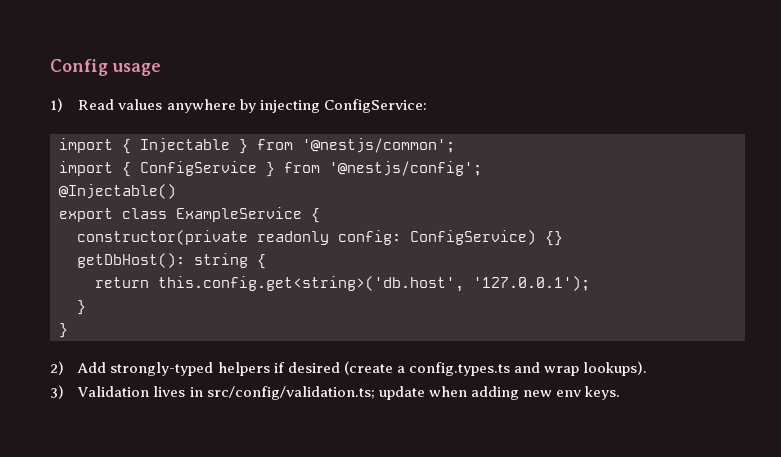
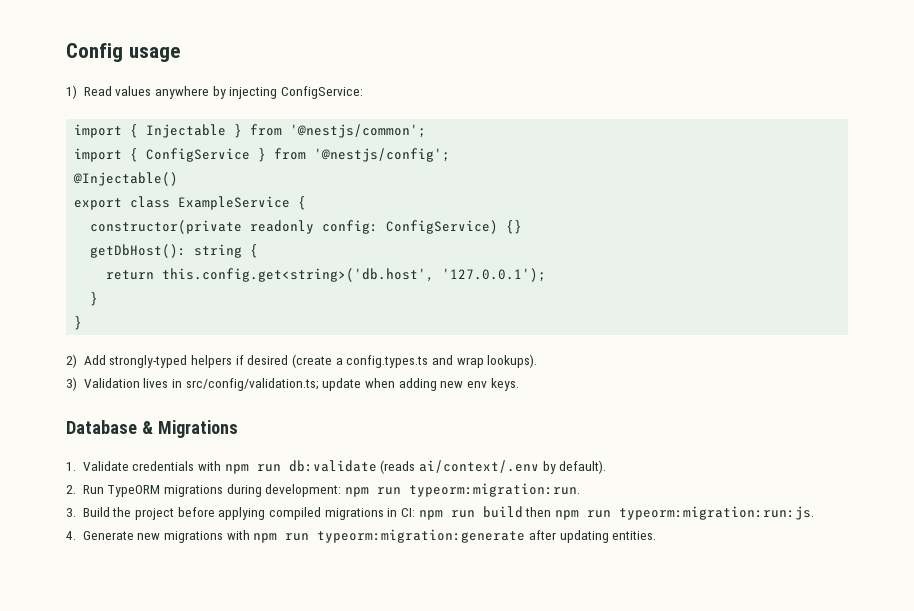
+ Database & Migrations
+ 1. Validate credentials with npm run db:validate (reads ai/context/.env by default).
+ 2. Run TypeORM migrations during development: npm run typeorm:migration:run.
+ 3. Build the project before applying compiled migrations in CI: npm run build then npm run typeorm:migration:run:js.
+ 4. Generate new migrations with npm run typeorm:migration:generate after updating entities.

